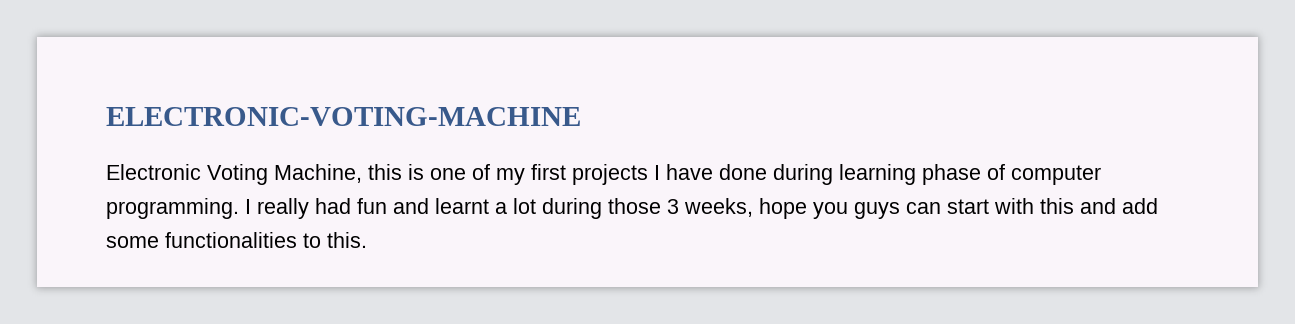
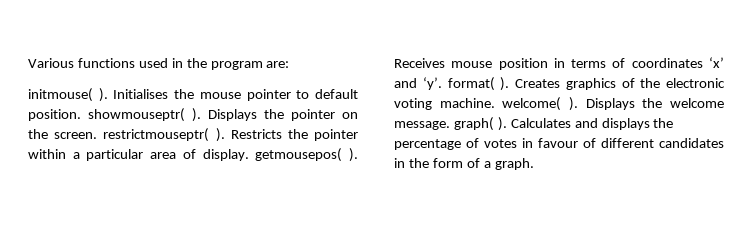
- ELECTRONIC-VOTING-MACHINE
- Electronic Voting Machine, this is one of my first projects I have done during learning phase of computer programming. I really had fun and learnt a lot during those 3 weeks, hope you guys can start with this and add some functionalities to this.
+ Various functions used in the program are:
+ initmouse( ). Initialises the mouse pointer to default position. showmouseptr( ). Displays the pointer on the screen. restrictmouseptr( ). Restricts the pointer within a particular area of display. getmousepos( ). Receives mouse position in terms of coordinates ‘x’ and ‘y’. format( ). Creates graphics of the electronic voting machine. welcome( ). Displays the welcome message. graph( ). Calculates and displays the percentage of votes in favour of different candidates in the form of a graph.

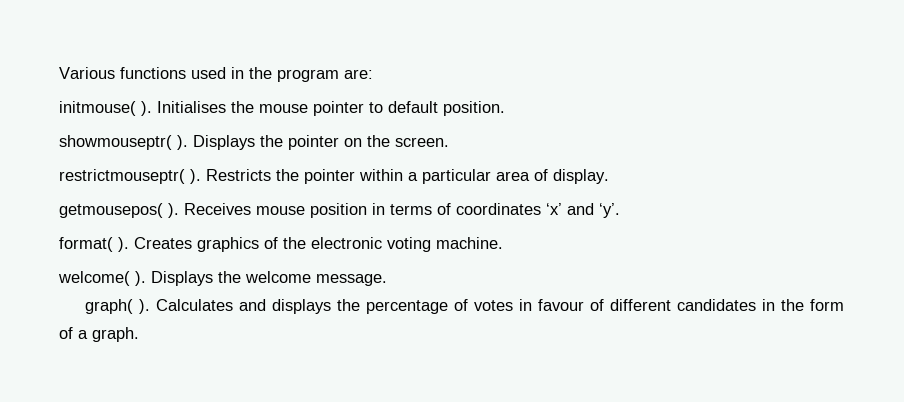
- Initialises the mouse pointer to default position. showmouseptr( ).
+ Initialises the mouse pointer to default position.
+ showmouseptr( ).
- Displays the pointer on the screen. restrictmouseptr( ).
+ Displays the pointer on the screen.
+ restrictmouseptr( ).
- Restricts the pointer within a particular area of display. getmousepos( ).
+ Restricts the pointer within a particular area of display.
+ getmousepos( ).
- Receives mouse position in terms of coordinates ‘x’ and ‘y’. format( ).
+ Receives mouse position in terms of coordinates ‘x’ and ‘y’.
+ format( ).
- Creates graphics of the electronic voting machine. welcome( ).
+ Creates graphics of the electronic voting machine.
+ welcome( ).
- Displays the welcome message. graph( ).
+ Displays the welcome message.
+ graph( ).

